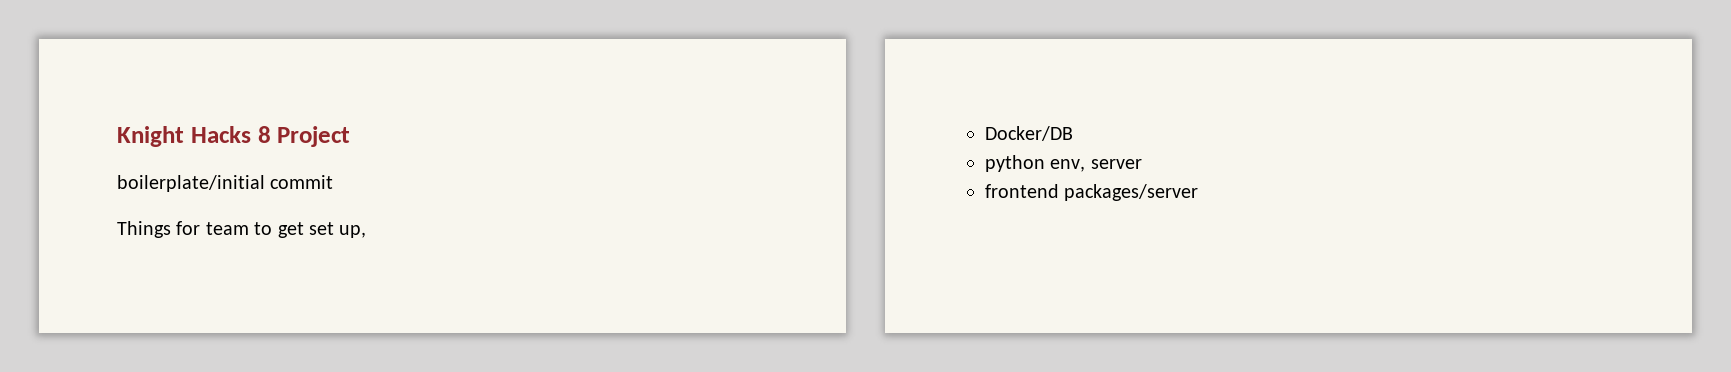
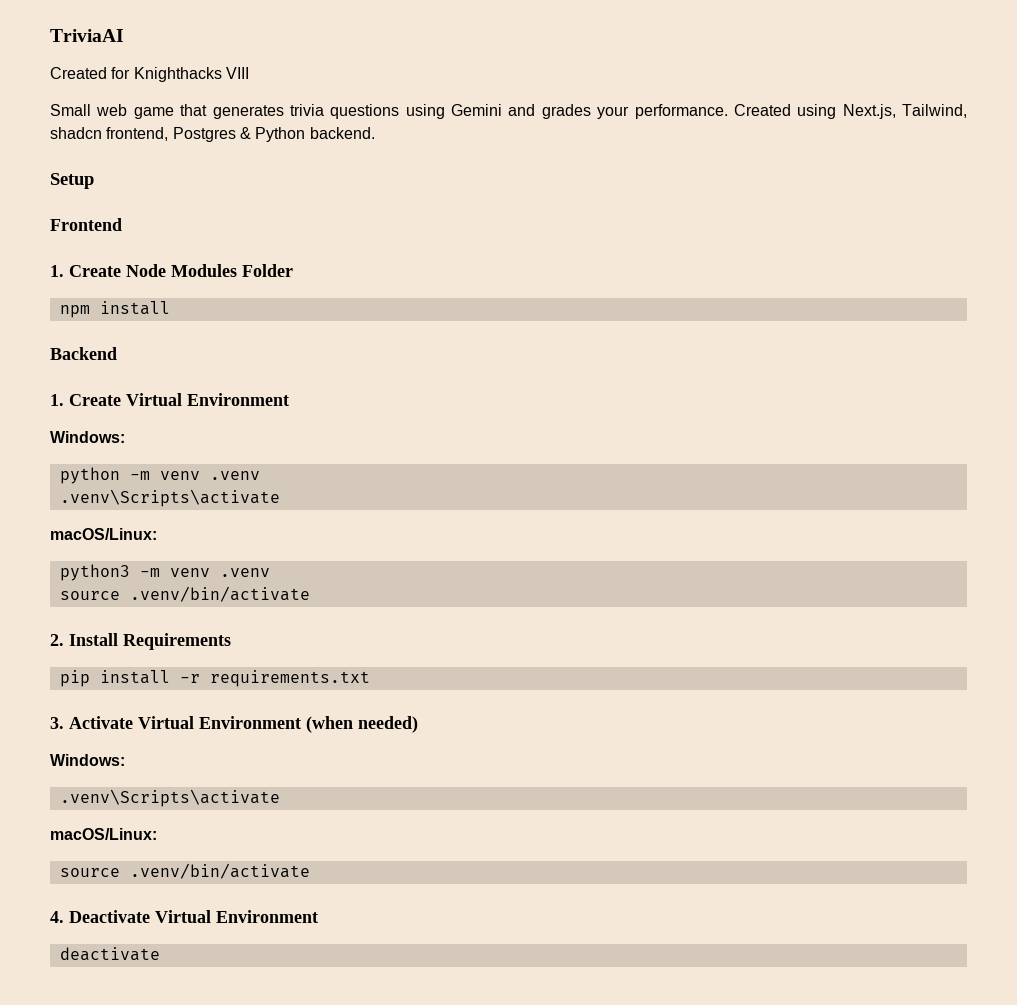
- Knight Hacks 8 Project
- boilerplate/initial commit
- Things for team to get set up,
- Docker/DB
- python env, server
- frontend packages/server
+ TriviaAI
+ Created for Knighthacks VIII
+ Small web game that generates trivia questions using Gemini and grades your performance. Created using Next.js, Tailwind, shadcn frontend, Postgres & Python backend.
+ Setup
+ Frontend
+ 1. Create Node Modules Folder
+ npm install
+ Backend
+ 1. Create Virtual Environment
+ Windows:
+ python -m venv .venv
+ .venv\Scripts\activate
+ macOS/Linux:
+ python3 -m venv .venv
+ source .venv/bin/activate
+ 2. Install Requirements
+ pip install -r requirements.txt
+ 3. Activate Virtual Environment (when needed)
+ Windows:
+ .venv\Scripts\activate
+ macOS/Linux:
+ source .venv/bin/activate
+ 4. Deactivate Virtual Environment
+ deactivate

